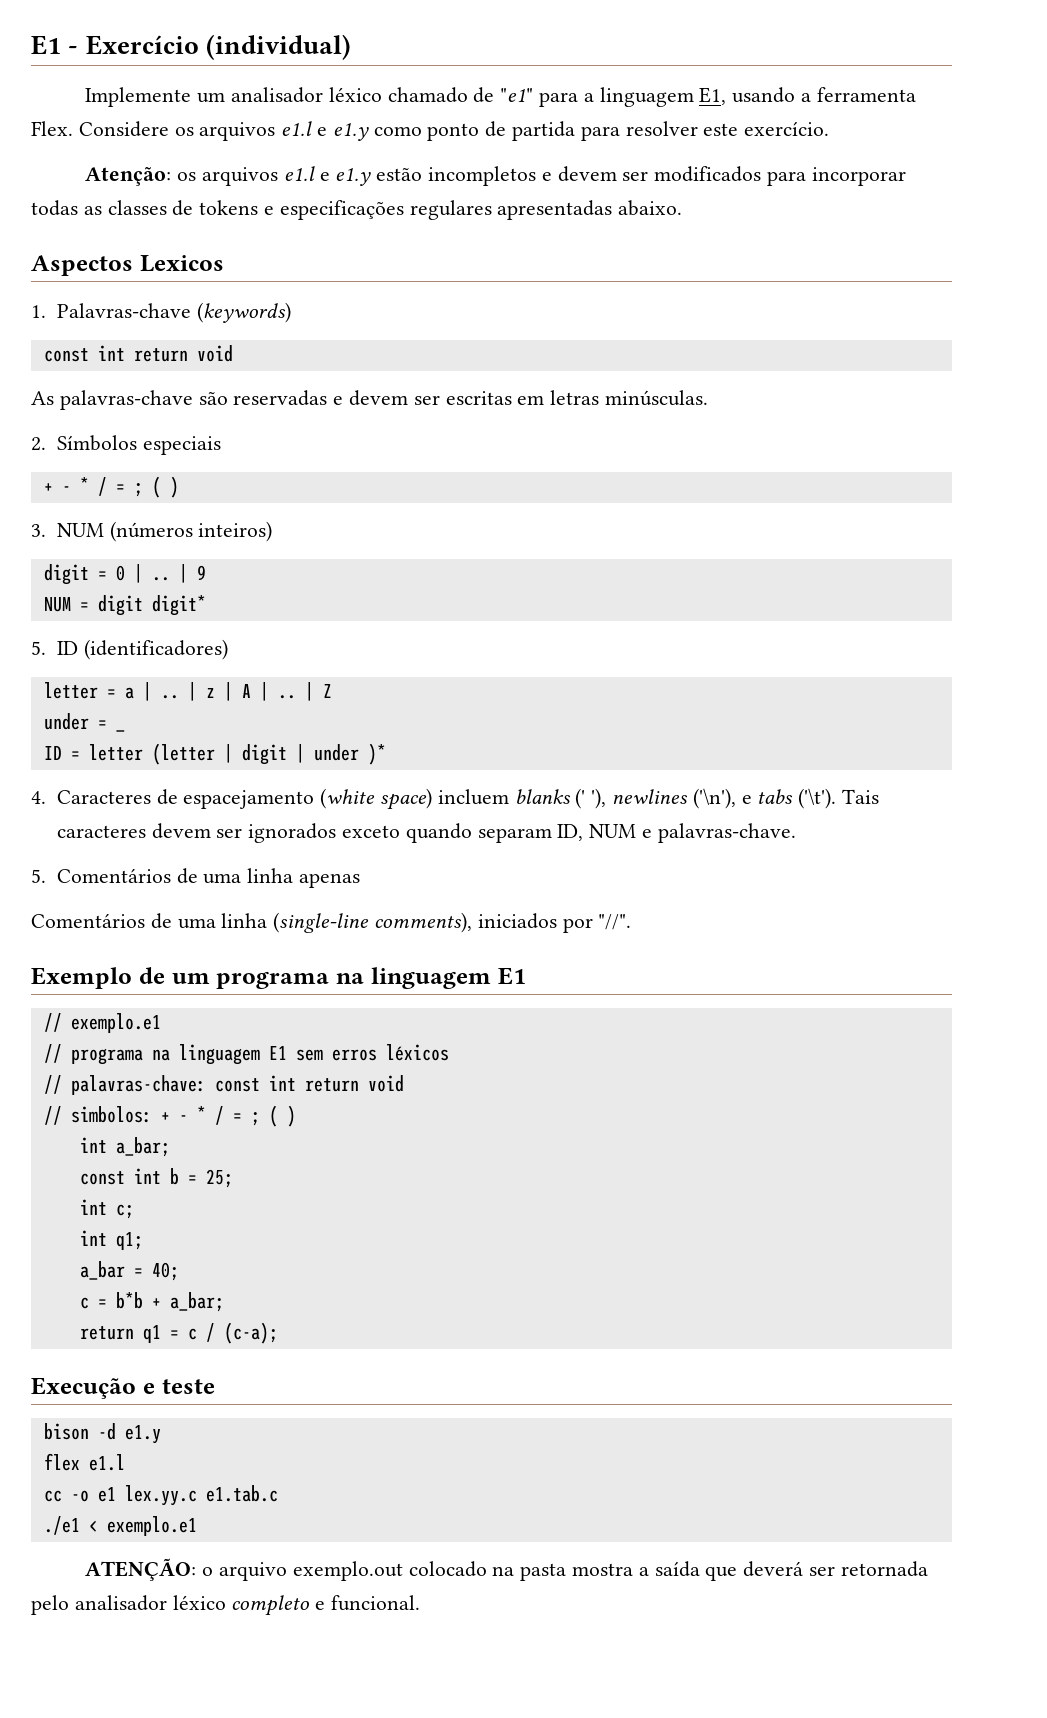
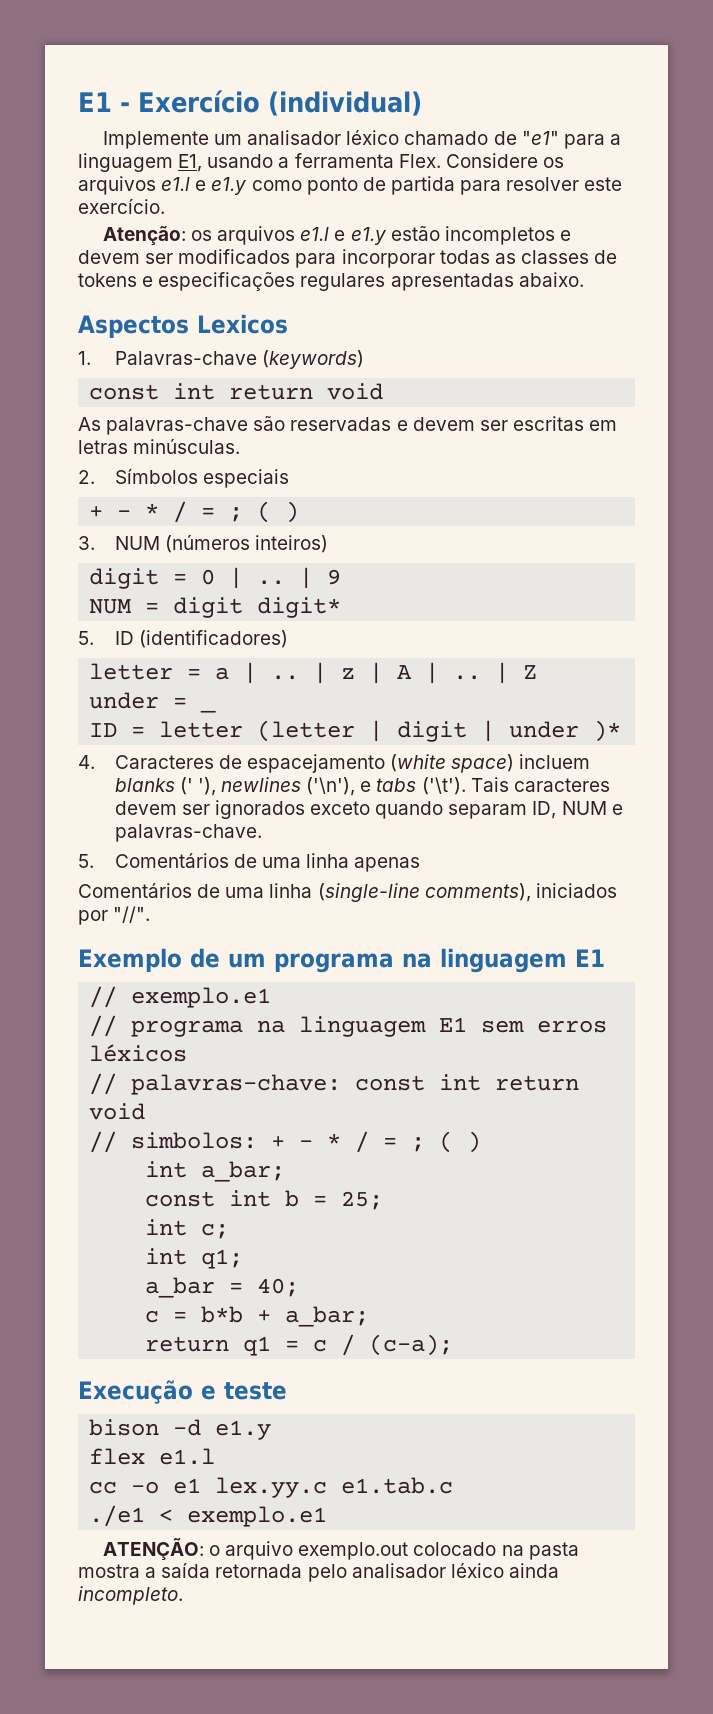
- ATENÇÃO: o arquivo exemplo.out colocado na pasta mostra a saída que deverá ser retornada pelo analisador léxico completo e funcional.
+ ATENÇÃO: o arquivo exemplo.out colocado na pasta mostra a saída retornada pelo analisador léxico ainda incompleto.

